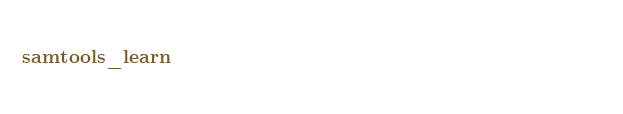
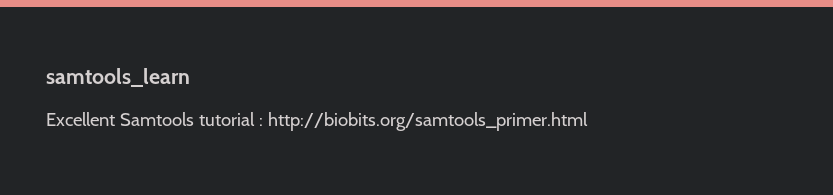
+ Excellent Samtools tutorial : http://biobits.org/samtools_primer.html

